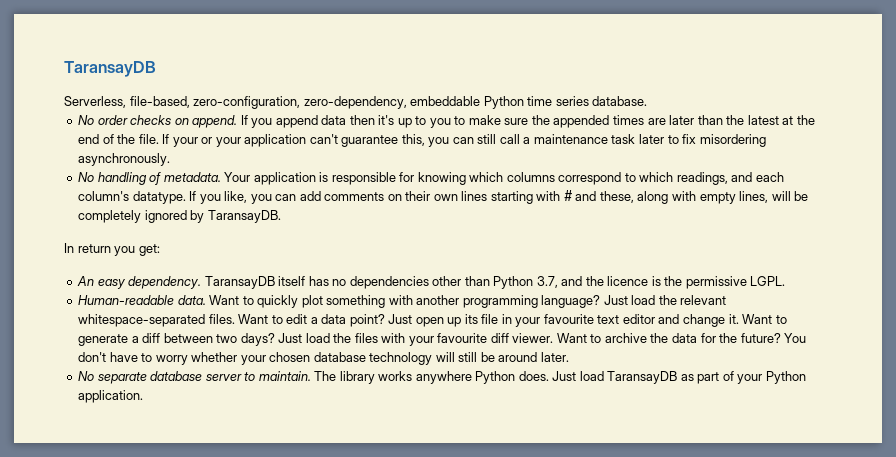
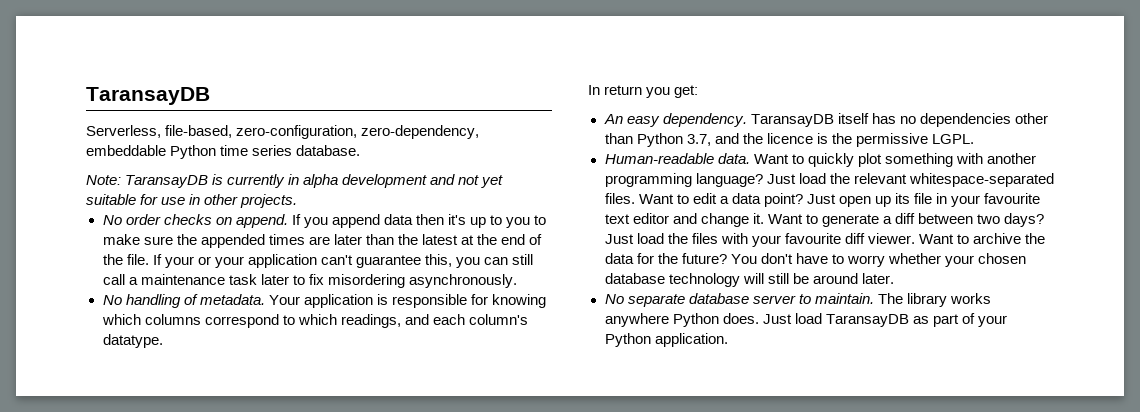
+ Note: TaransayDB is currently in alpha development and not yet suitable for use in other projects.
- If you like, you can add comments on their own lines starting with # and these, along with empty lines, will be completely ignored by TaransayDB.

